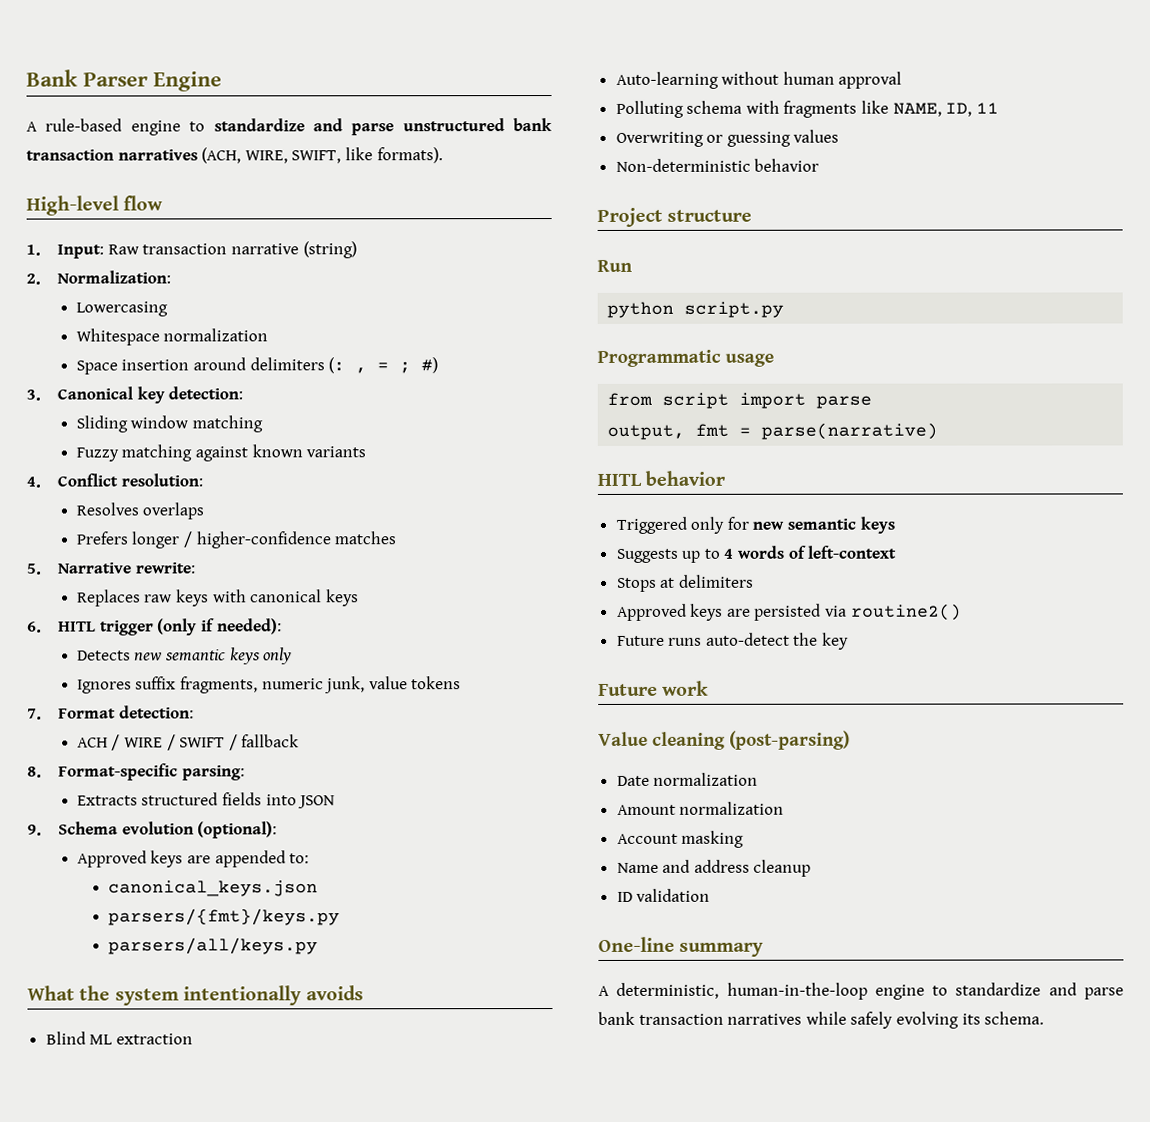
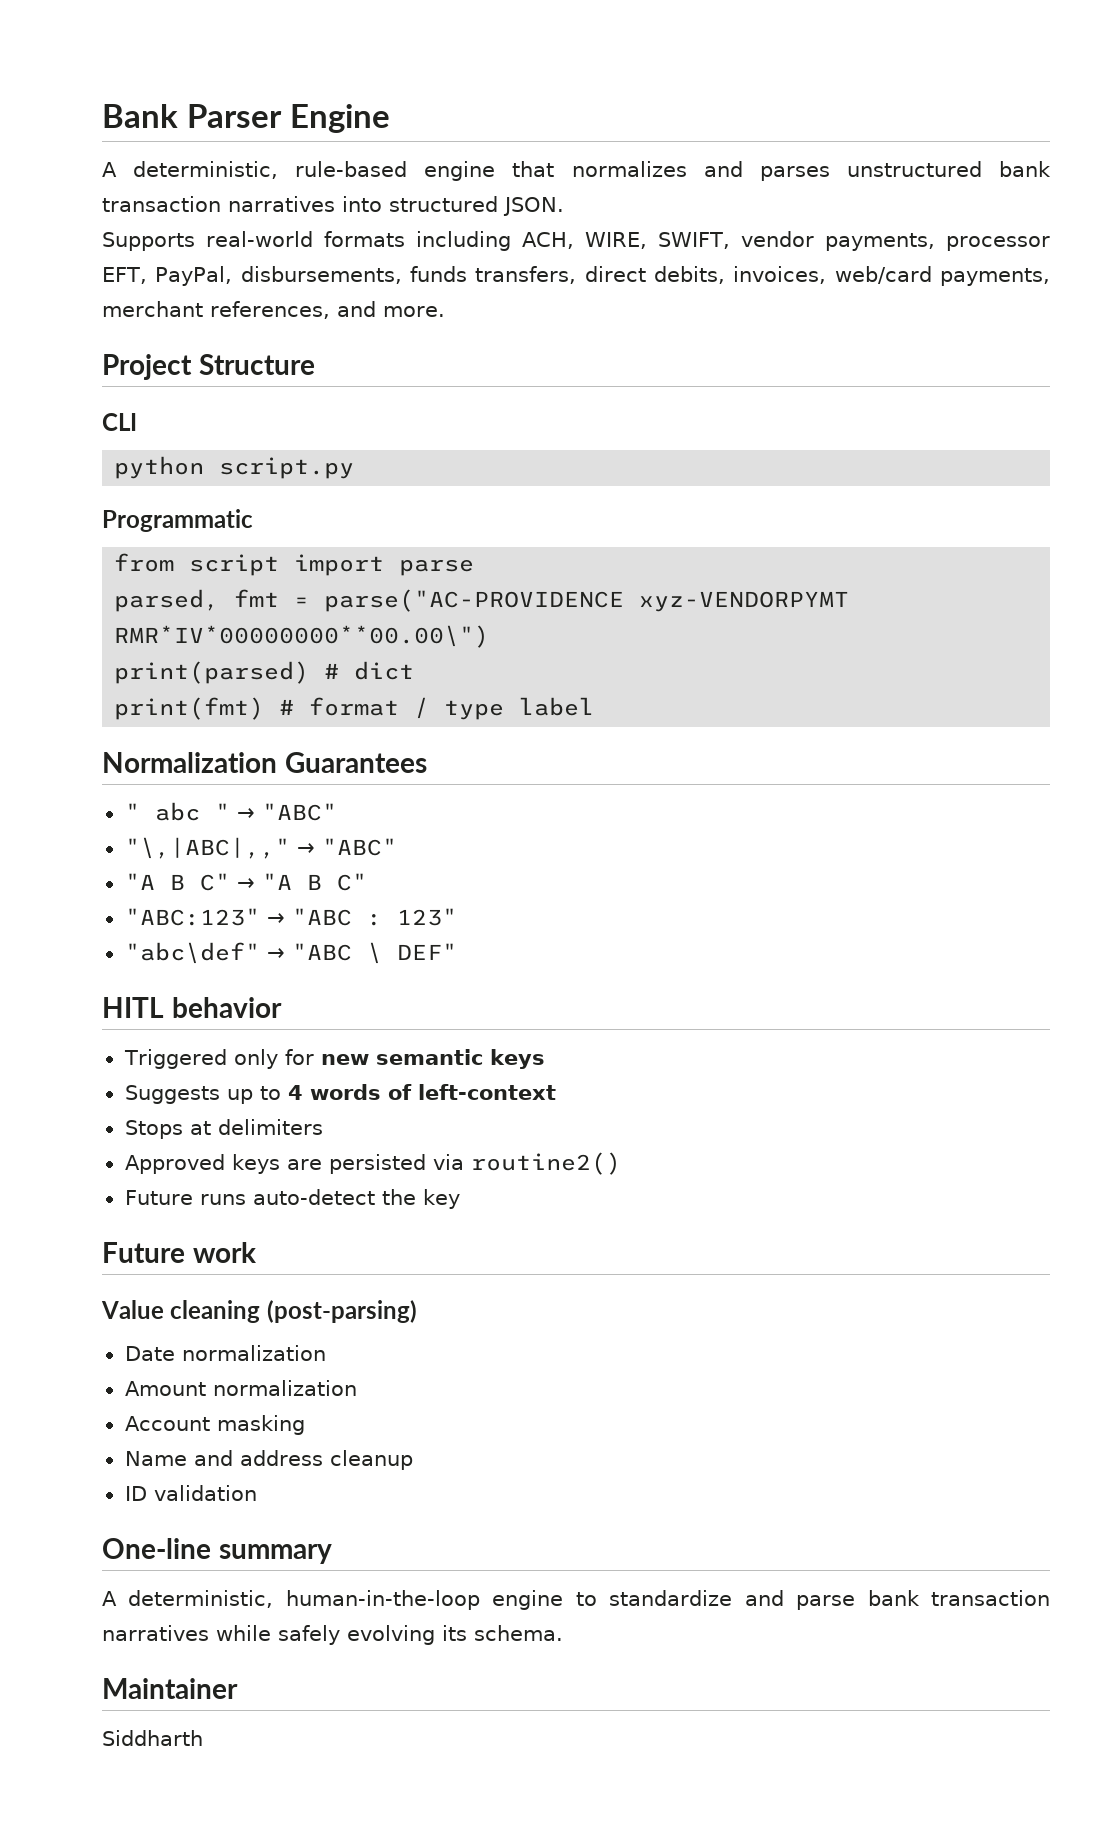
- A rule-based engine to standardize and parse unstructured bank transaction narratives (ACH, WIRE, SWIFT, like formats).
- High-level flow
- 1. Input: Raw transaction narrative (string)
- 2. Normalization:
- Lowercasing
- Whitespace normalization
- Space insertion around delimiters (: , = ; #)
- 3. Canonical key detection:
- Sliding window matching
- Fuzzy matching against known variants
- 4. Conflict resolution:
- Resolves overlaps
- Prefers longer / higher-confidence matches
- 5. Narrative rewrite:
- Replaces raw keys with canonical keys
- 6. HITL trigger (only if needed):
- Detects new semantic keys only
- Ignores suffix fragments, numeric junk, value tokens
- 7. Format detection:
- ACH / WIRE / SWIFT / fallback
- 8. Format-specific parsing:
- Extracts structured fields into JSON
- 9. Schema evolution (optional):
- Approved keys are appended to:
- canonical_keys.json
- parsers/{fmt}/keys.py
- parsers/all/keys.py
- What the system intentionally avoids
- Blind ML extraction
- Auto-learning without human approval
- Polluting schema with fragments like NAME, ID, 11
- Overwriting or guessing values
- Non-deterministic behavior
+ A deterministic, rule-based engine that normalizes and parses unstructured bank transaction narratives into structured JSON.
+ Supports real-world formats including ACH, WIRE, SWIFT, vendor payments, processor EFT, PayPal, disbursements, funds transfers, direct debits, invoices, web/card payments, merchant references, and more.
- Project structure
- Run
+ Project Structure
+ CLI
- Programmatic usage
+ Programmatic
- output, fmt = parse(narrative)
+ parsed, fmt = parse("AC-PROVIDENCE xyz-VENDORPYMT RMR*IV*00000000**00.00\")
+ print(parsed) # dict
+ print(fmt) # format / type label
+ Normalization Guarantees
+ " abc " → "ABC"
+ "\,|ABC|,," → "ABC"
+ "A B C" → "A B C"
+ "ABC:123" → "ABC : 123"
+ "abc\def" → "ABC \ DEF"
+ Maintainer
+ Siddharth

